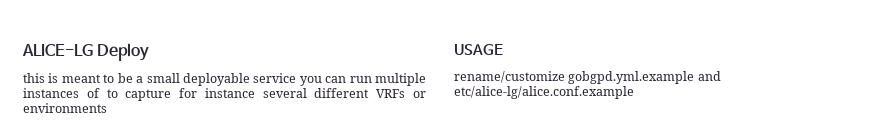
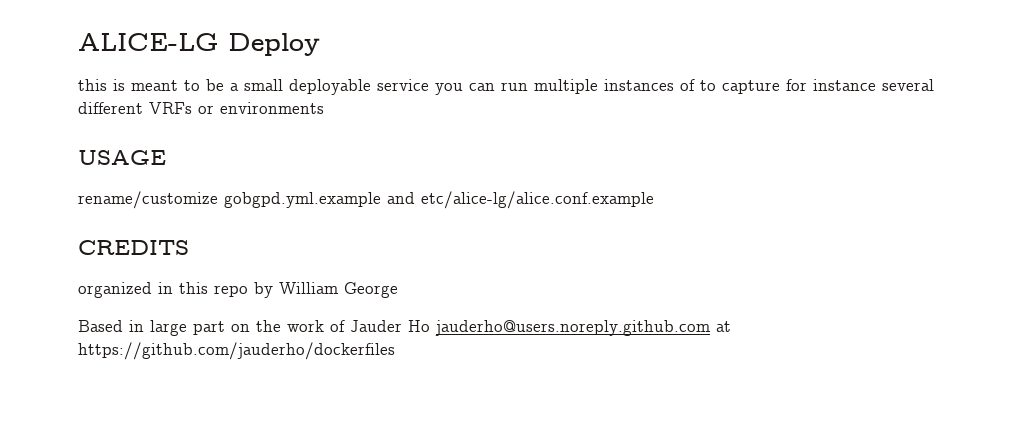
+ CREDITS
+ organized in this repo by William George
+ Based in large part on the work of Jauder Ho jauderho@users.noreply.github.com at https://github.com/jauderho/dockerfiles

